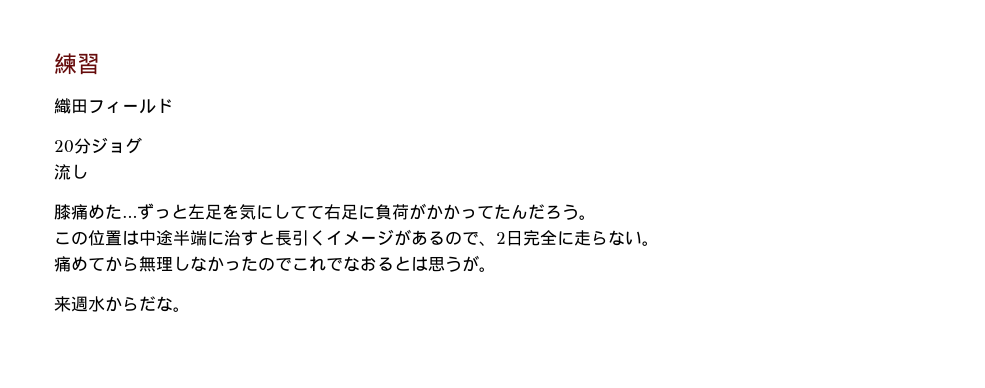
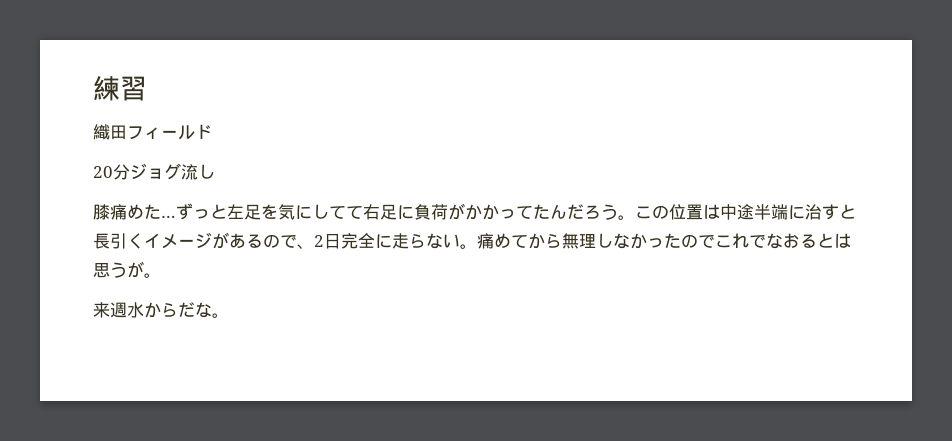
- 20分ジョグ
- 流し
+ 20分ジョグ流し
- ずっと左足を気にしてて右足に負荷がかかってたんだろう。
- この位置は中途半端に治すと長引くイメージがあるので、2日完全に走らない。
- 痛めてから無理しなかったのでこれでなおるとは思うが。
+ ずっと左足を気にしてて右足に負荷がかかってたんだろう。この位置は中途半端に治すと長引くイメージがあるので、2日完全に走らない。痛めてから無理しなかったのでこれでなおるとは思うが。

